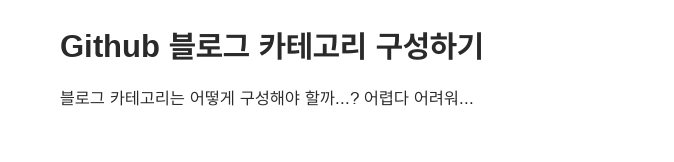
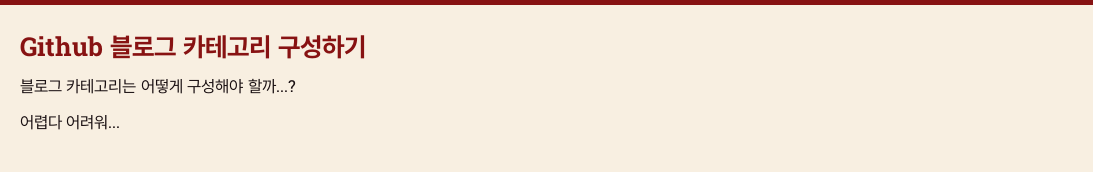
- 블로그 카테고리는 어떻게 구성해야 할까...? 어렵다 어려워...
+ 블로그 카테고리는 어떻게 구성해야 할까...?
+ 어렵다 어려워...

